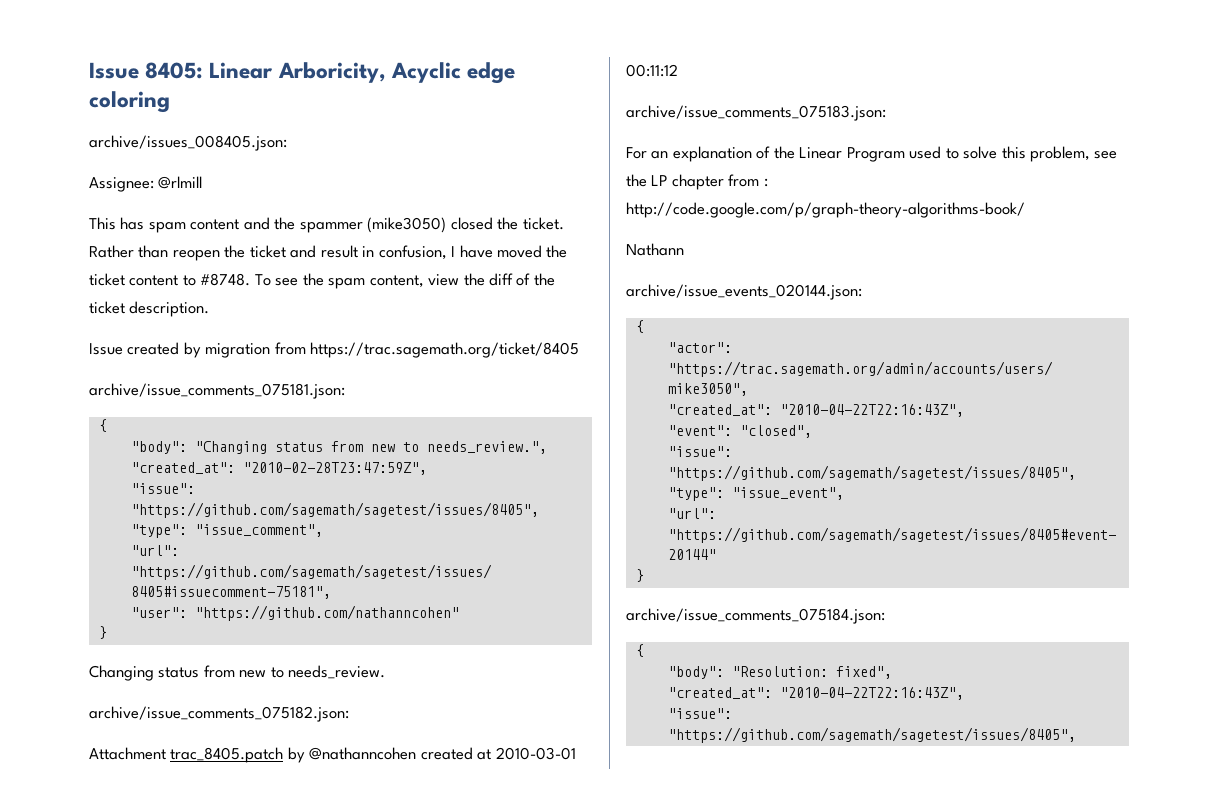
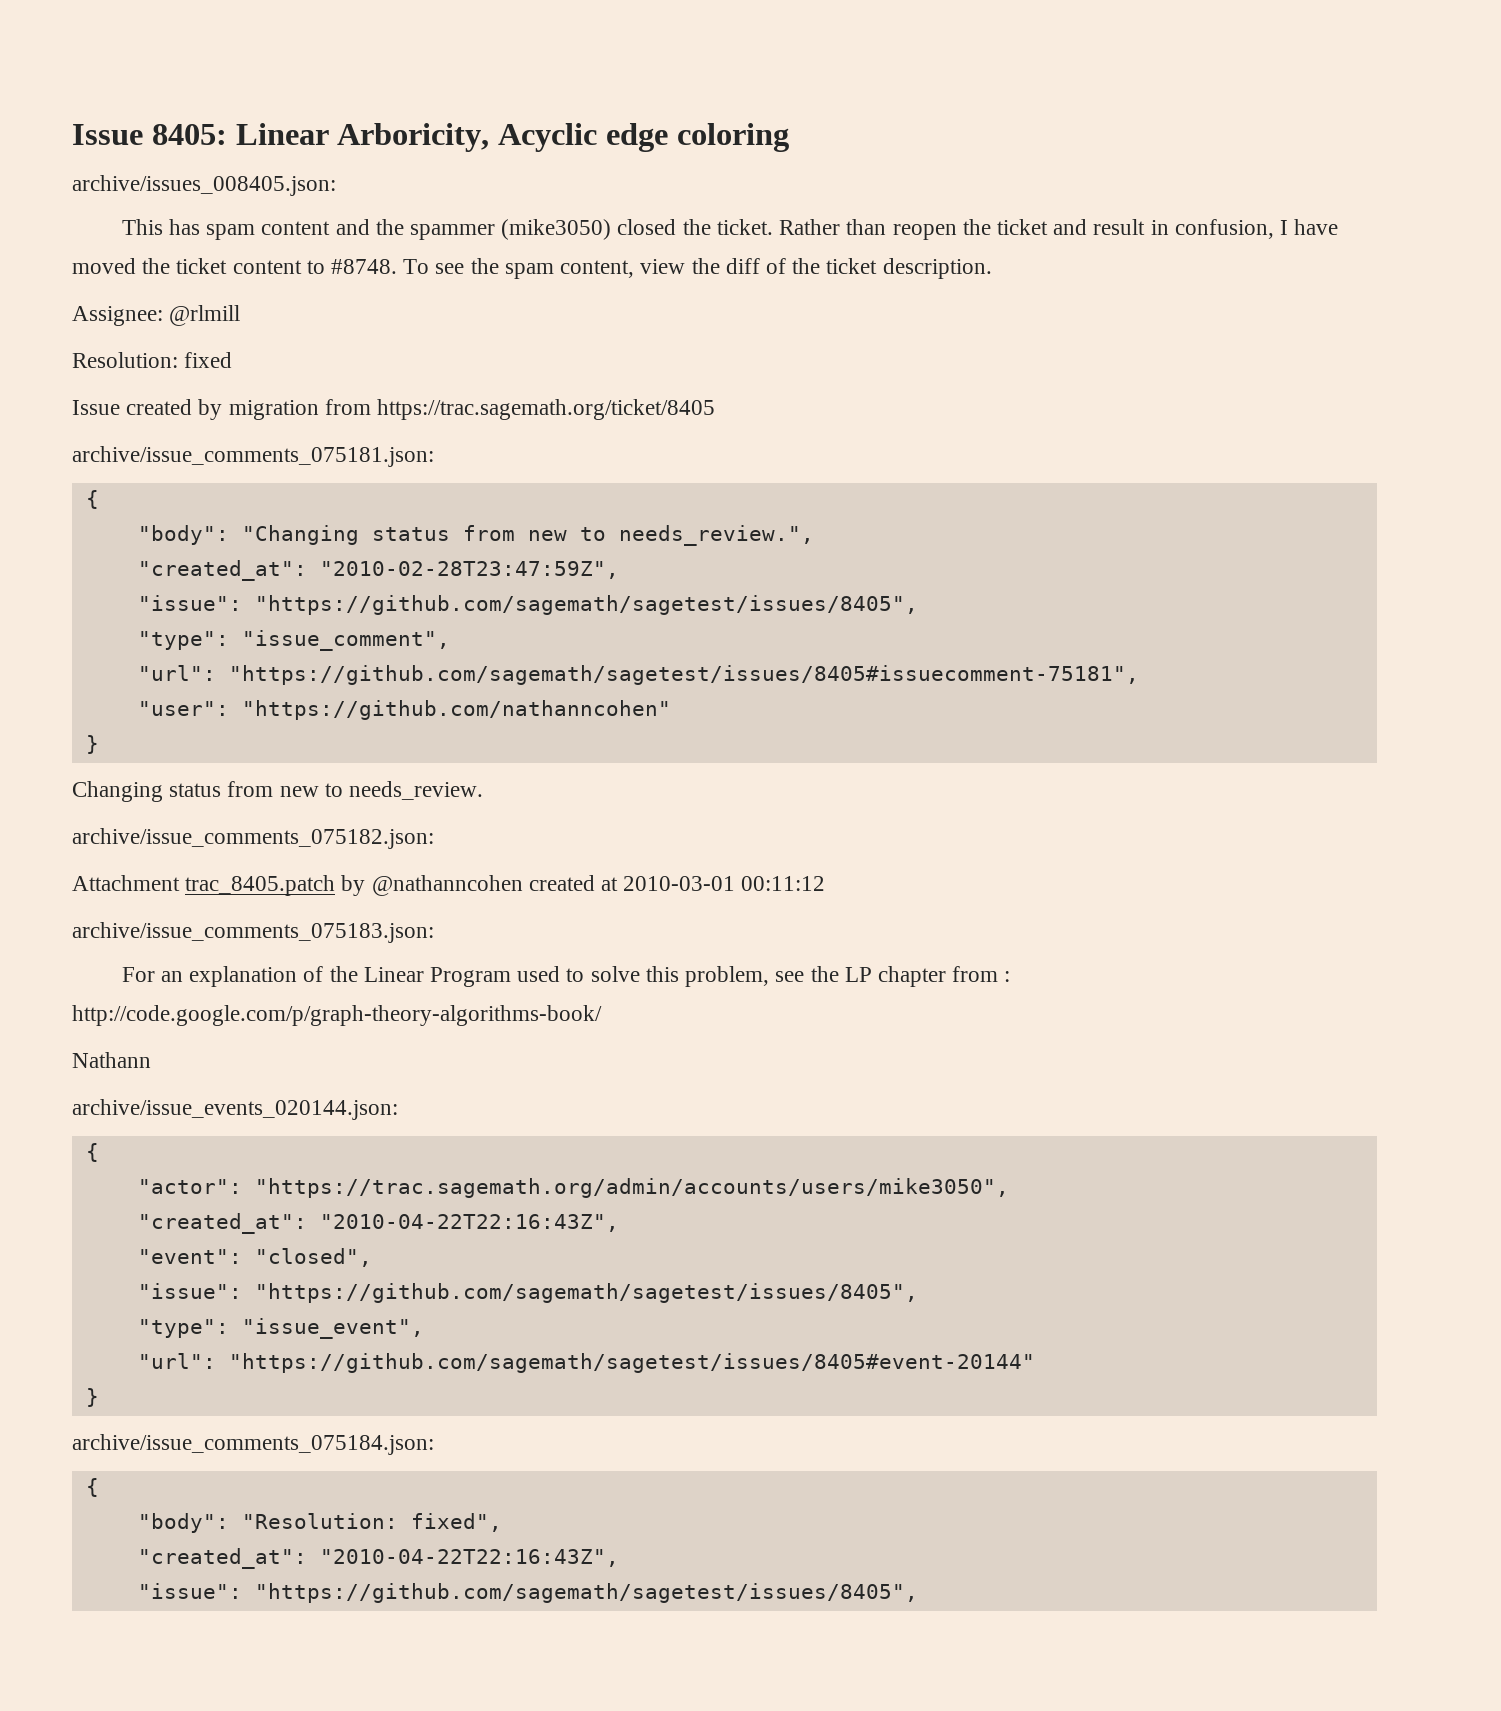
- Assignee: @rlmill
+ Assignee: @rlmill
+ Resolution: fixed

